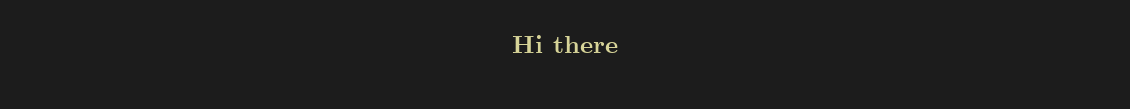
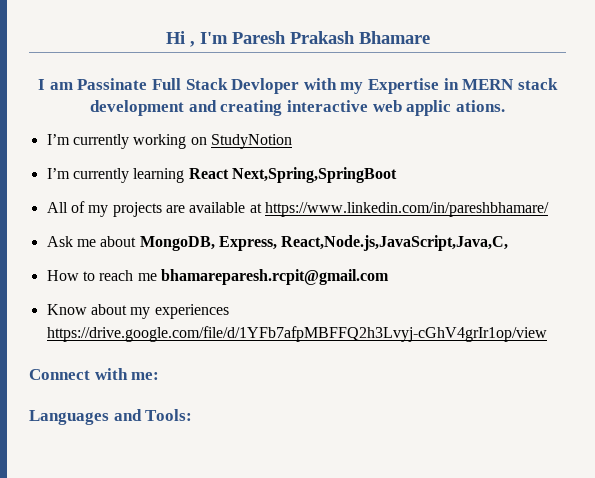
- Hi there
+ Hi , I'm Paresh Prakash Bhamare
+ I am Passinate Full Stack Devloper with my Expertise in MERN stack development and creating interactive web applic ations.
+ I’m currently working on StudyNotion
+ I’m currently learning React Next,Spring,SpringBoot
+ All of my projects are available at https://www.linkedin.com/in/pareshbhamare/
+ Ask me about MongoDB, Express, React,Node.js,JavaScript,Java,C,
+ How to reach me bhamareparesh.rcpit@gmail.com
+ Know about my experiences https://drive.google.com/file/d/1YFb7afpMBFFQ2h3Lvyj-cGhV4grIr1op/view
+ Connect with me:
+ Languages and Tools:

